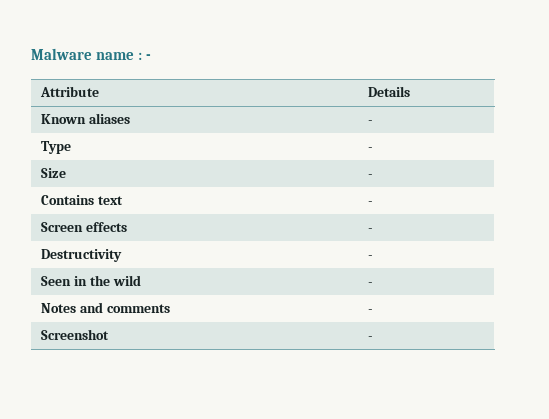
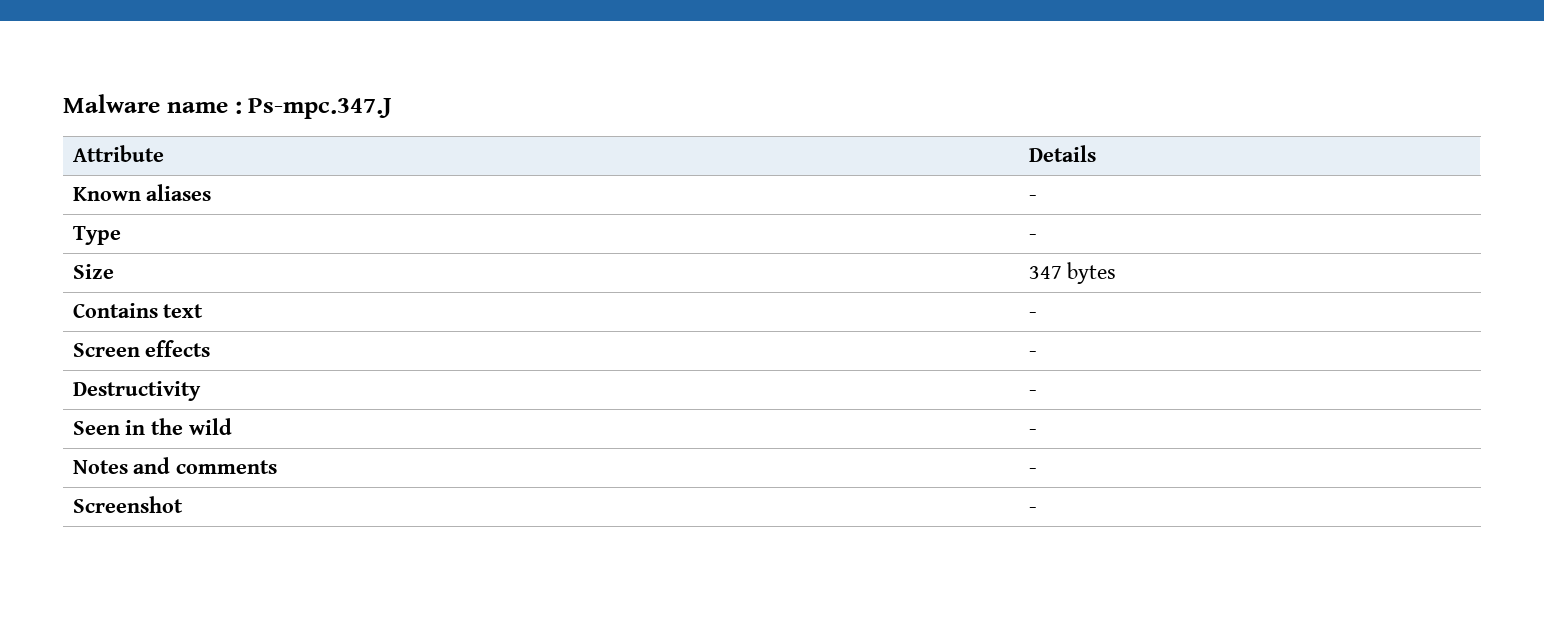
- Malware name : -
+ Malware name : Ps-mpc.347.J
- Size | -
+ Size | 347 bytes

